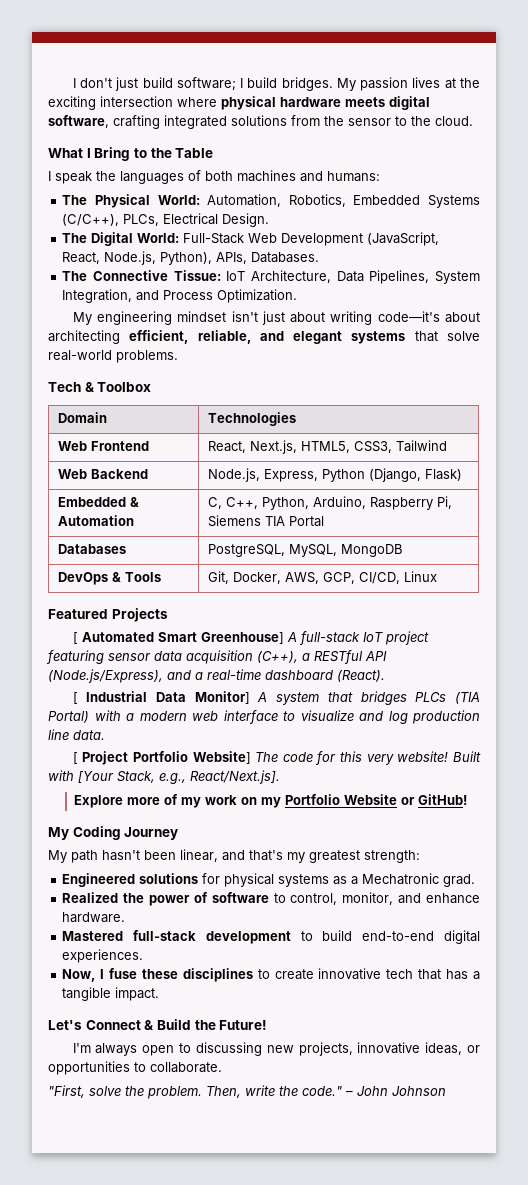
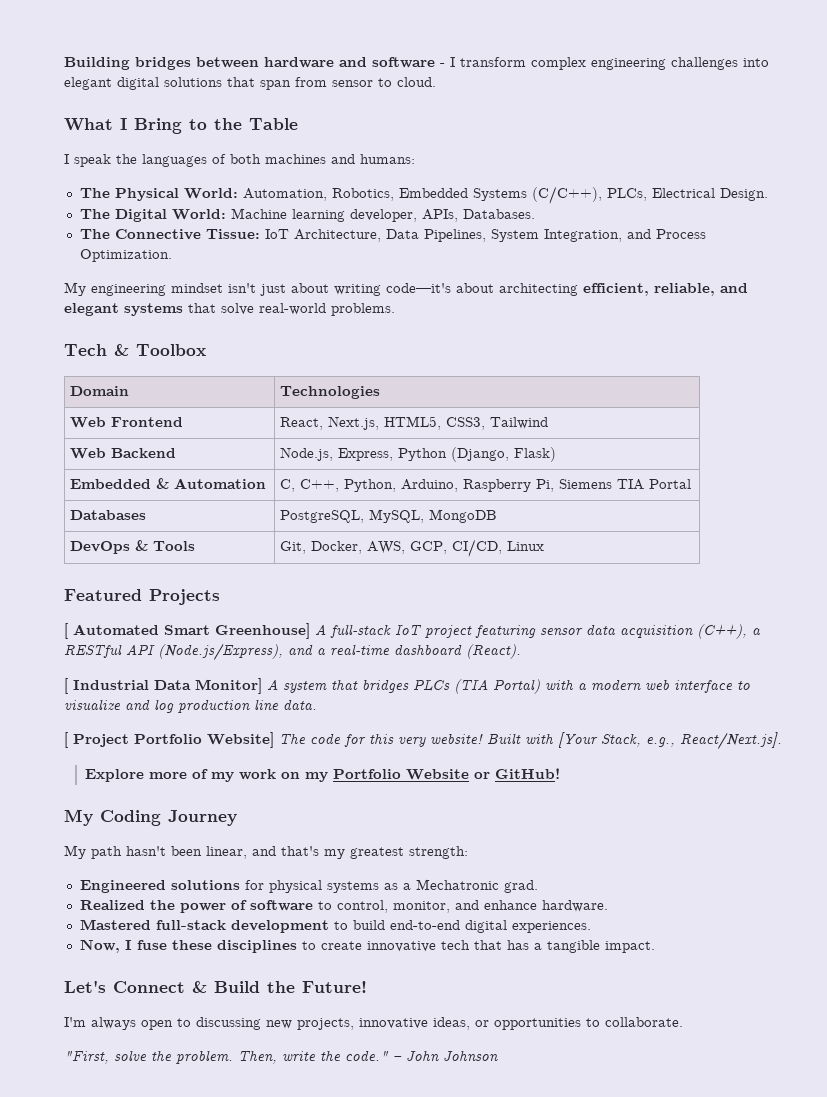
- I don't just build software; I build bridges. My passion lives at the exciting intersection where physical hardware meets digital software, crafting integrated solutions from the sensor to the cloud.
+ Building bridges between hardware and software - I transform complex engineering challenges into elegant digital solutions that span from sensor to cloud.
- The Digital World: Full-Stack Web Development (JavaScript, React, Node.js, Python), APIs, Databases.
+ The Digital World: Machine learning developer, APIs, Databases.

